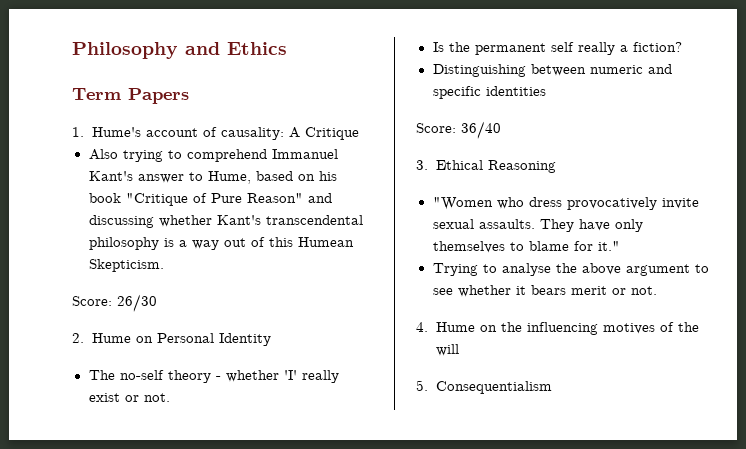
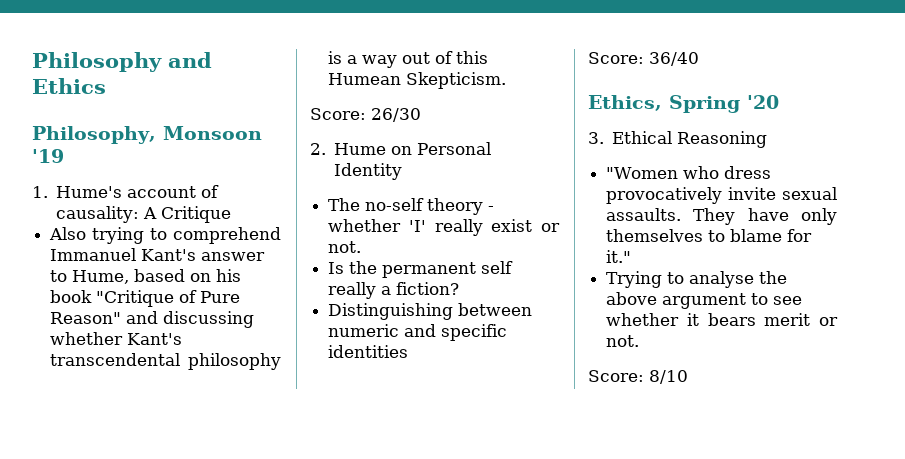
- Term Papers
+ Philosophy, Monsoon '19
+ Ethics, Spring '20
- 4. Hume on the influencing motives of the will
- 5. Consequentialism
+ Score: 8/10

